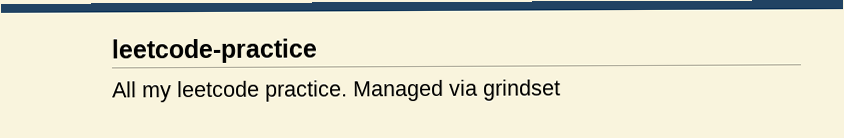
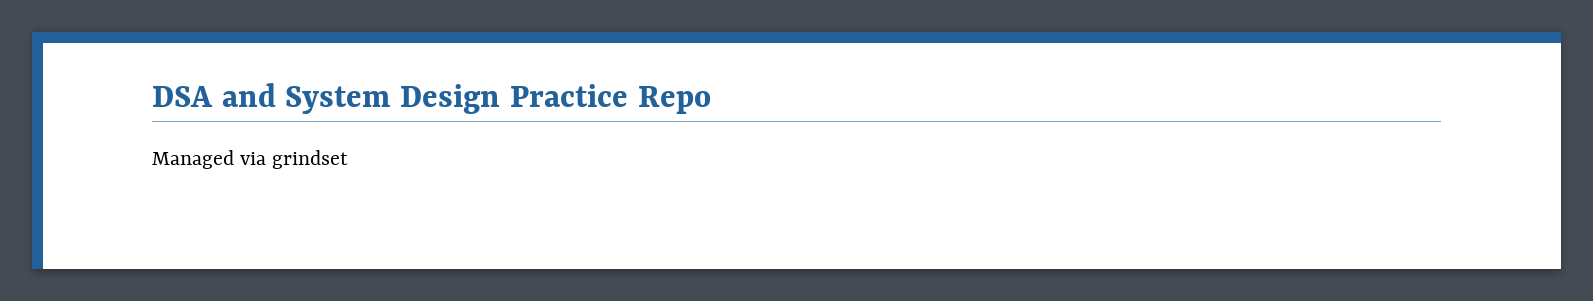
- leetcode-practice
- All my leetcode practice. Managed via grindset
+ DSA and System Design Practice Repo
+ Managed via grindset

